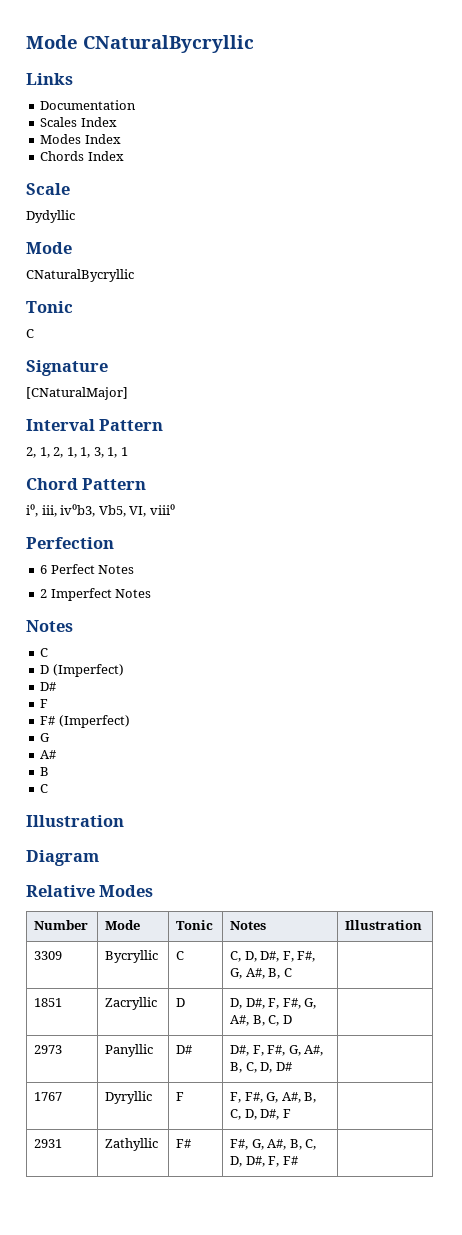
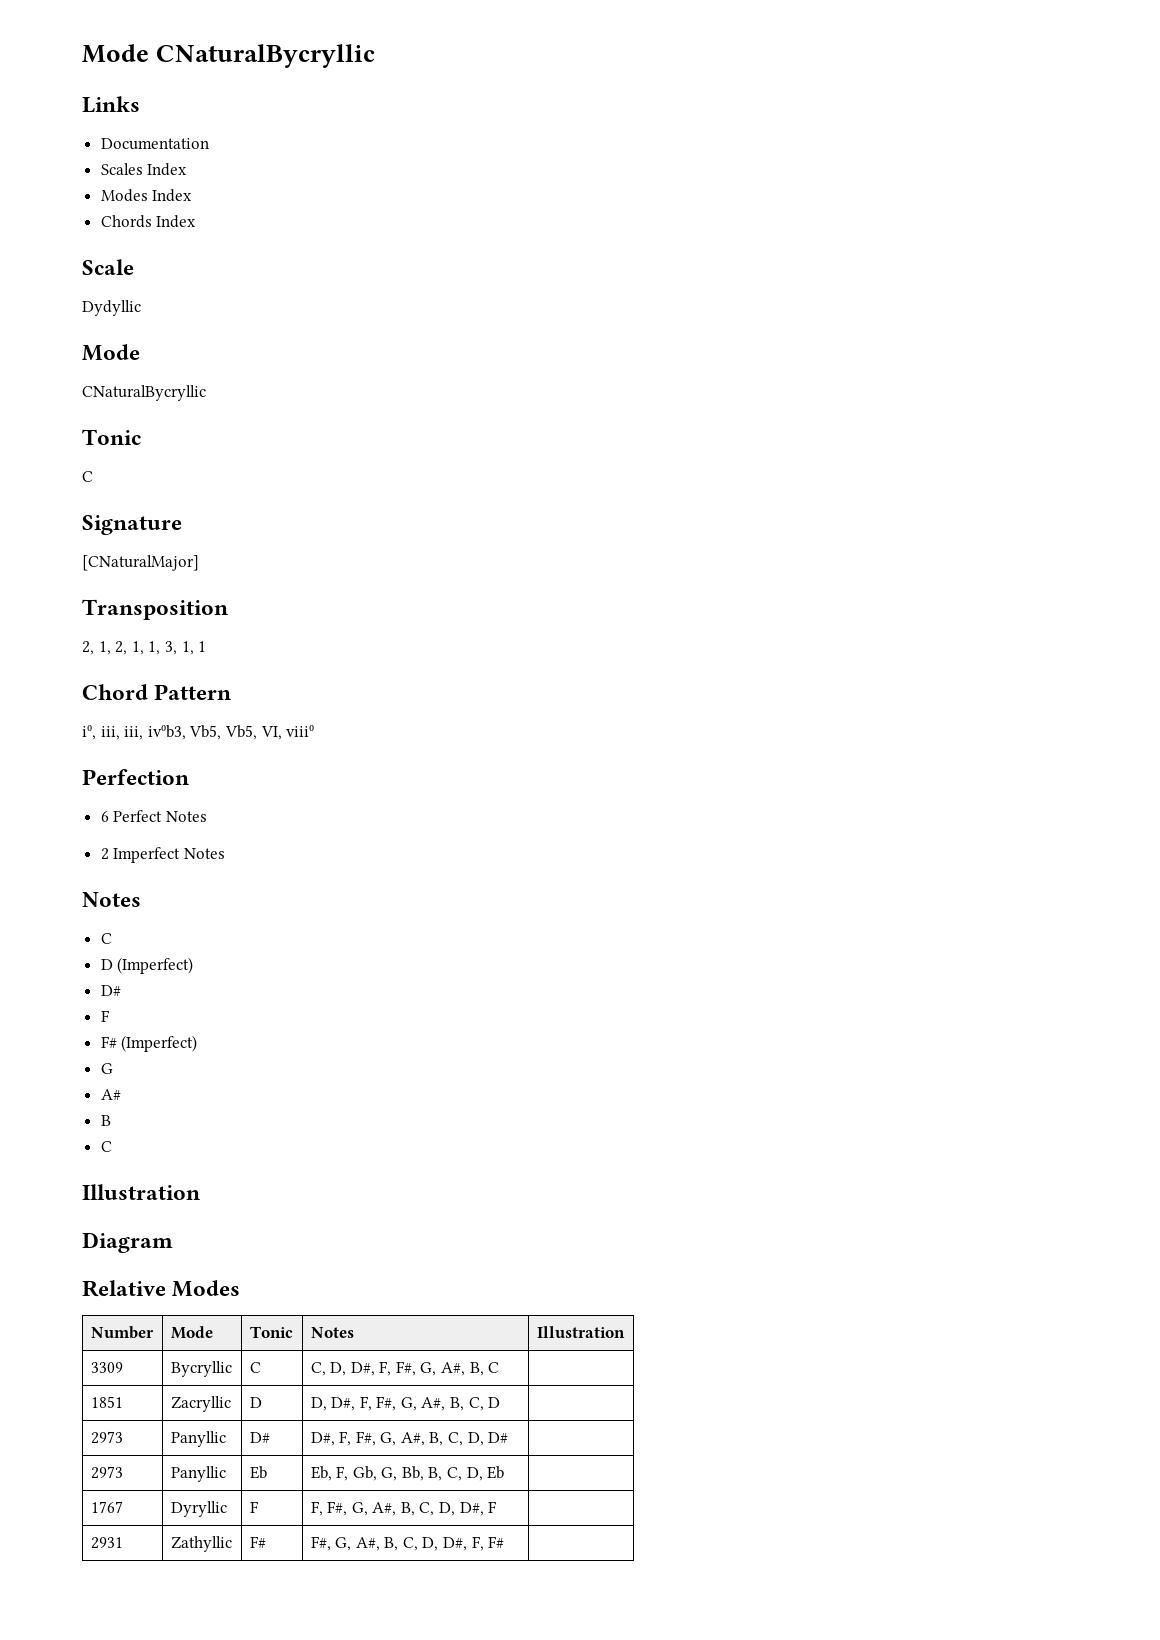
- Interval Pattern
+ Transposition
- i⁰, iii, iv⁰b3, Vb5, VI, viii⁰
+ i⁰, iii, iii, iv⁰b3, Vb5, Vb5, VI, viii⁰
+ 2973 | Panyllic | Eb | Eb, F, Gb, G, Bb, B, C, D, Eb |

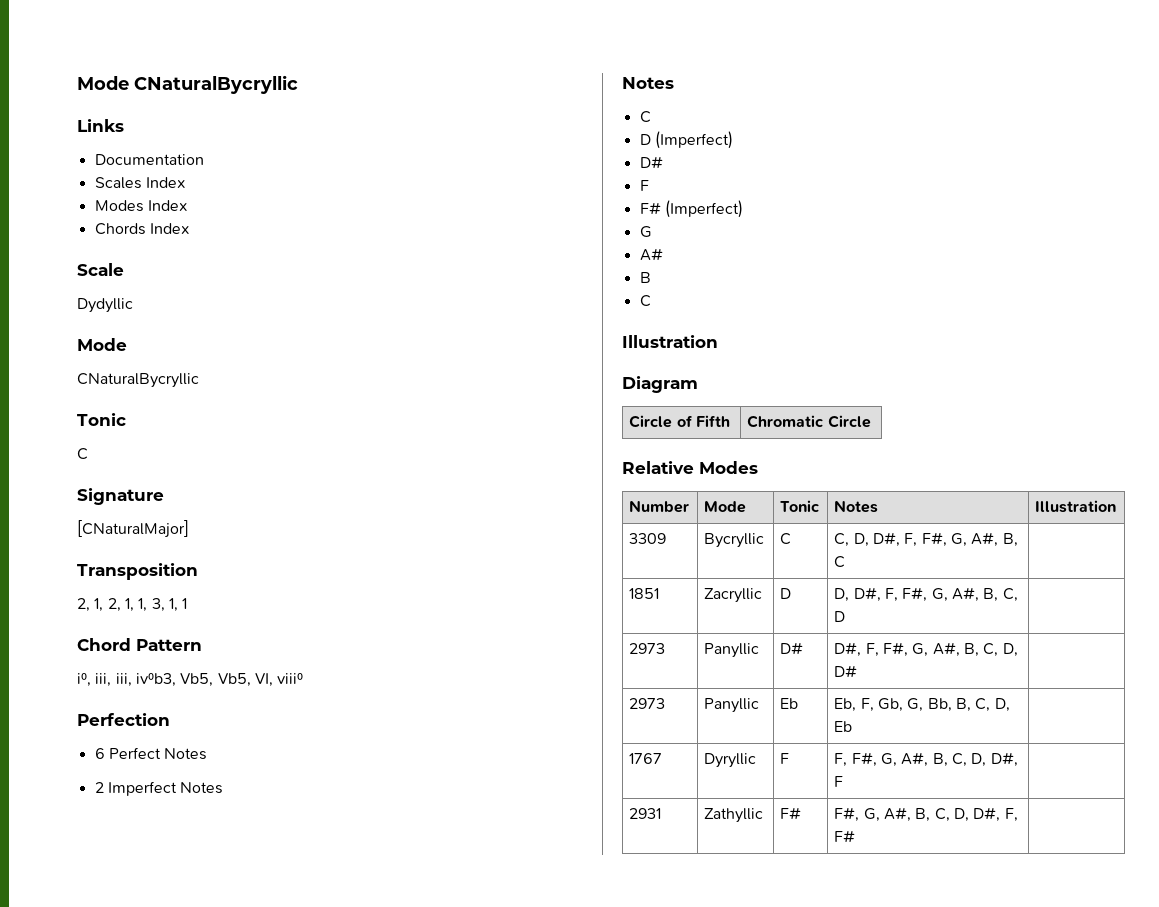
+ Circle of Fifth | Chromatic Circle

